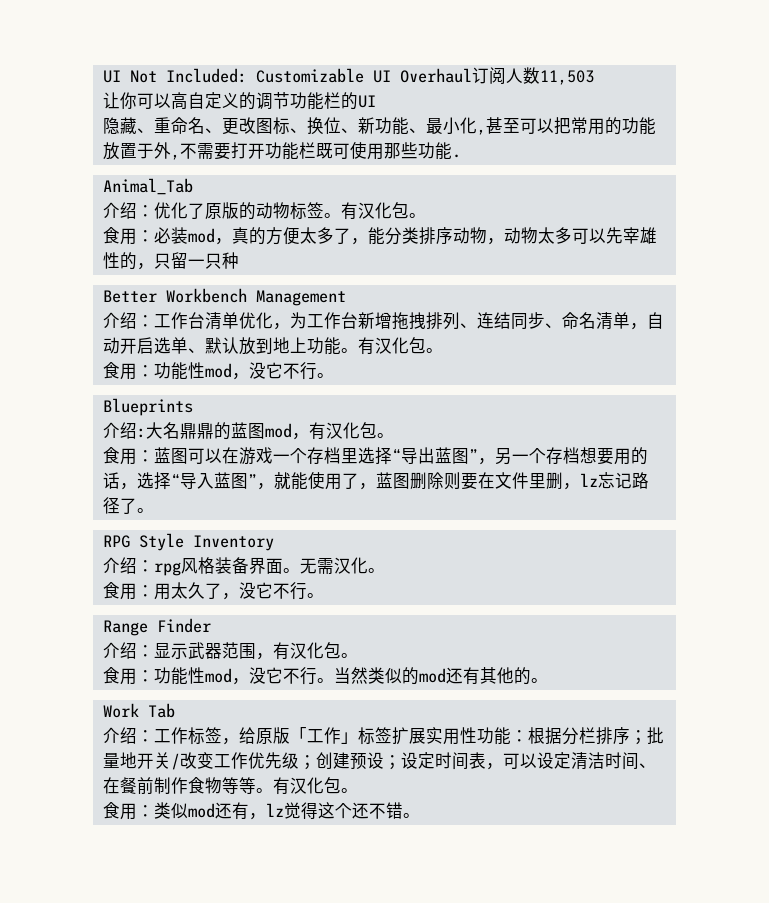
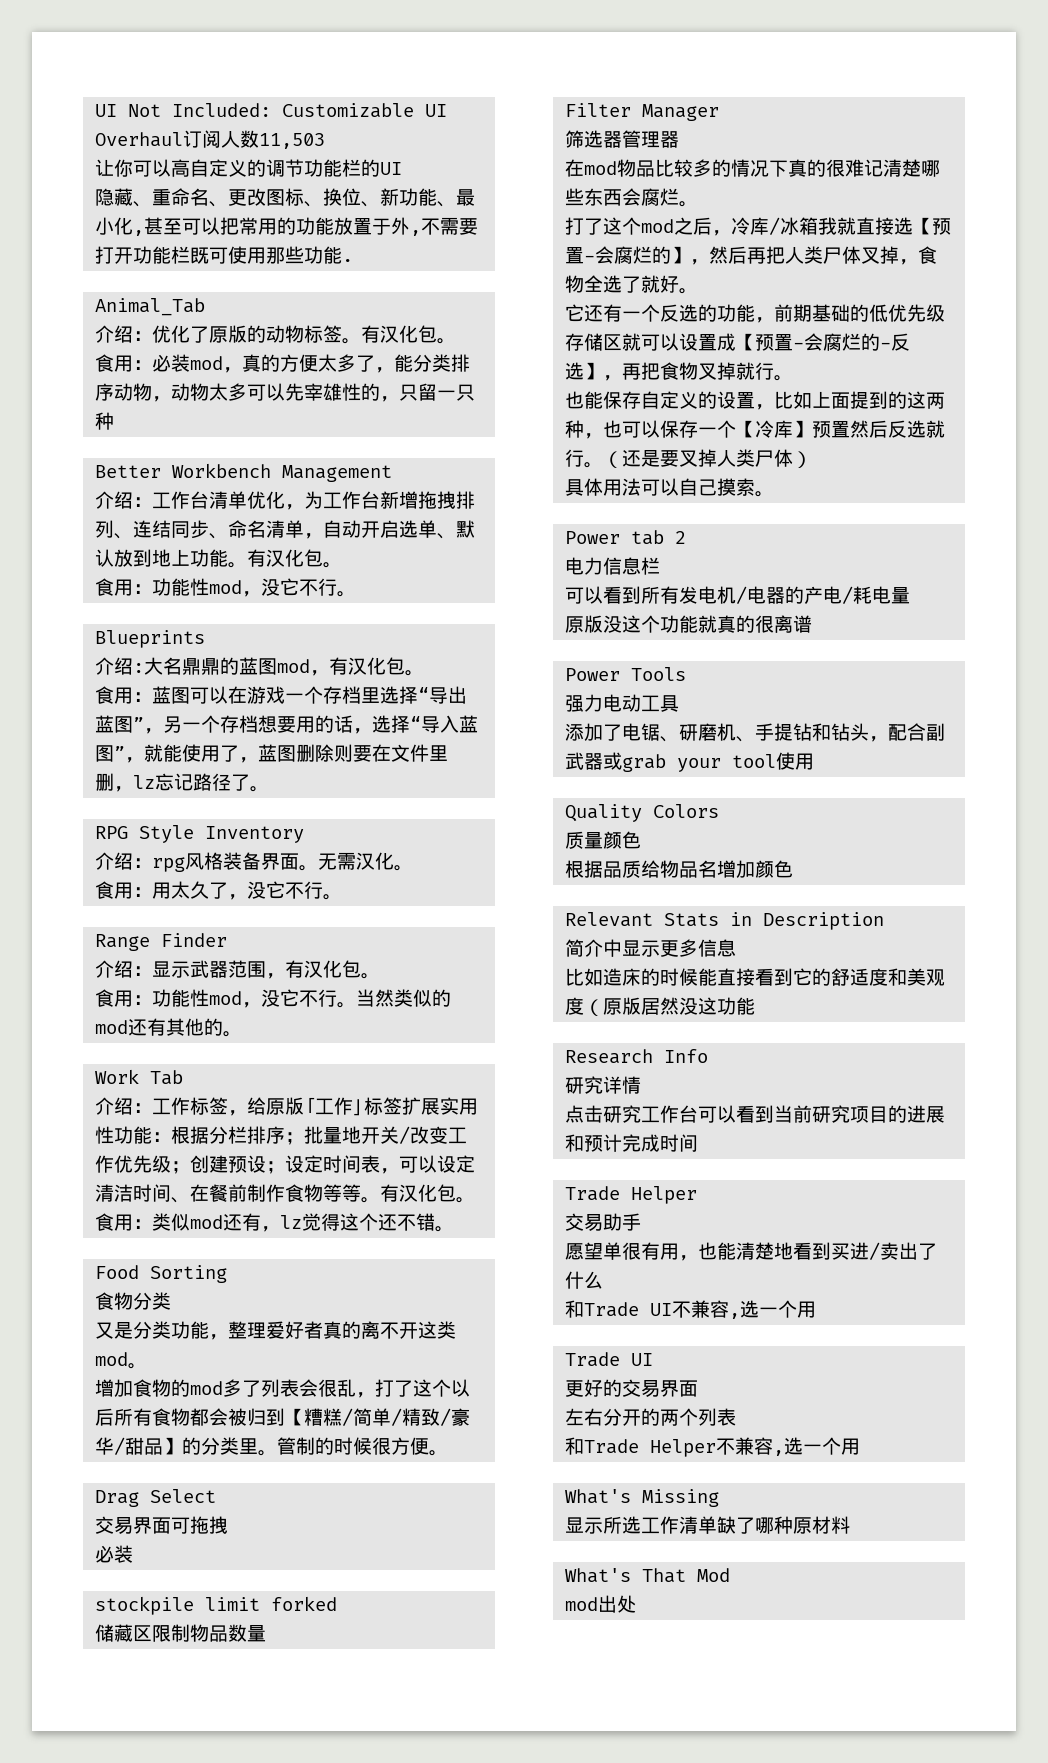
+ Food Sorting
+ 食物分类
+ 又是分类功能，整理爱好者真的离不开这类mod。
+ 增加食物的mod多了列表会很乱，打了这个以后所有食物都会被归到【糟糕/简单/精致/豪华/甜品】的分类里。管制的时候很方便。
+ Drag Select
+ 交易界面可拖拽
+ 必装
+ stockpile limit forked
+ 储藏区限制物品数量
+ Filter Manager
+ 筛选器管理器
+ 在mod物品比较多的情况下真的很难记清楚哪些东西会腐烂。
+ 打了这个mod之后，冷库/冰箱我就直接选【预置-会腐烂的】，然后再把人类尸体叉掉，食物全选了就好。
+ 它还有一个反选的功能，前期基础的低优先级存储区就可以设置成【预置-会腐烂的-反选】，再把食物叉掉就行。
+ 也能保存自定义的设置，比如上面提到的这两种，也可以保存一个【冷库】预置然后反选就行。（还是要叉掉人类尸体）
+ 具体用法可以自己摸索。
+ Power tab 2
+ 电力信息栏
+ 可以看到所有发电机/电器的产电/耗电量
+ 原版没这个功能就真的很离谱
+ Power Tools
+ 强力电动工具
+ 添加了电锯、研磨机、手提钻和钻头，配合副武器或grab your tool使用
+ Quality Colors
+ 质量颜色
+ 根据品质给物品名增加颜色
+ Relevant Stats in Description
+ 简介中显示更多信息
+ 比如造床的时候能直接看到它的舒适度和美观度（原版居然没这功能
+ Research Info
+ 研究详情
+ 点击研究工作台可以看到当前研究项目的进展和预计完成时间
+ Trade Helper
+ 交易助手
+ 愿望单很有用，也能清楚地看到买进/卖出了什么
+ 和Trade UI不兼容,选一个用
+ Trade UI
+ 更好的交易界面
+ 左右分开的两个列表
+ 和Trade Helper不兼容,选一个用
+ What's Missing
+ 显示所选工作清单缺了哪种原材料
+ What's That Mod
+ mod出处

